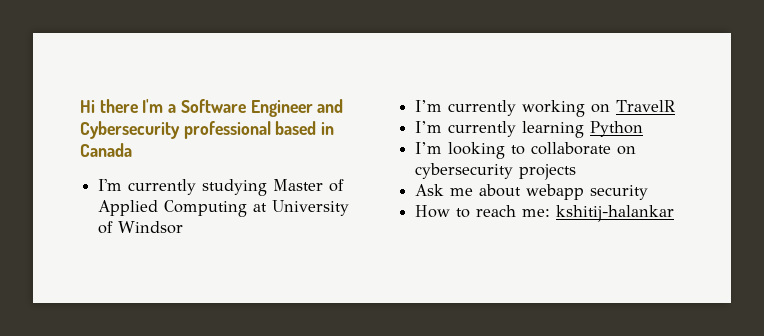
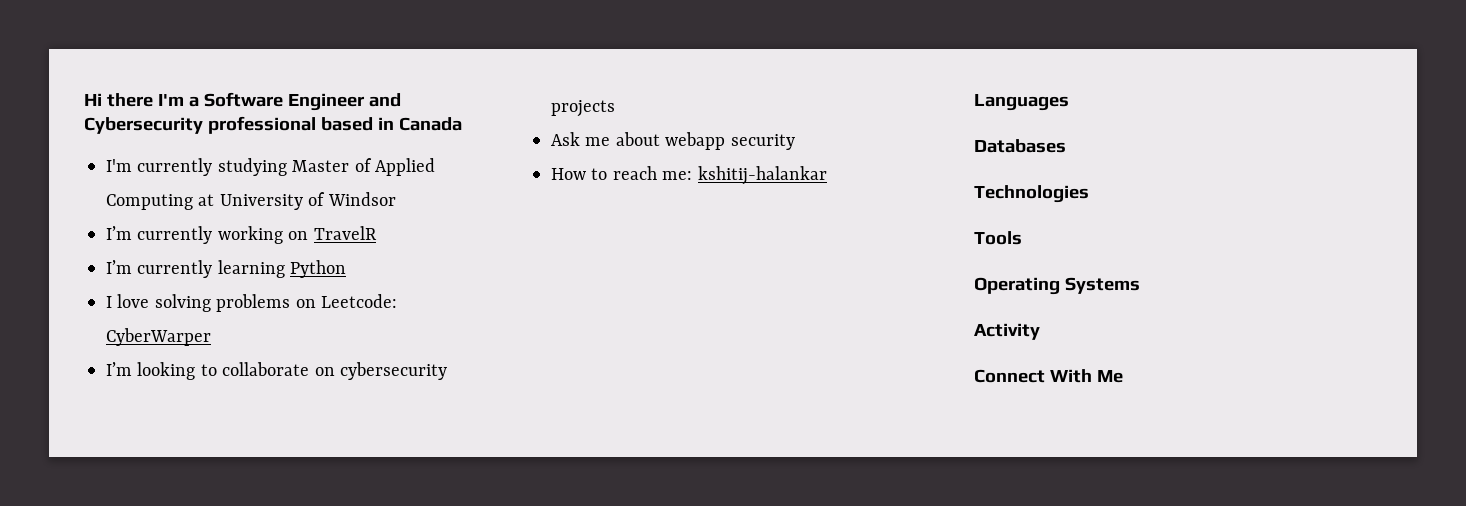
+ I love solving problems on Leetcode: CyberWarper
+ Languages
+ Databases
+ Technologies
+ Tools
+ Operating Systems
+ Activity
+ Connect With Me

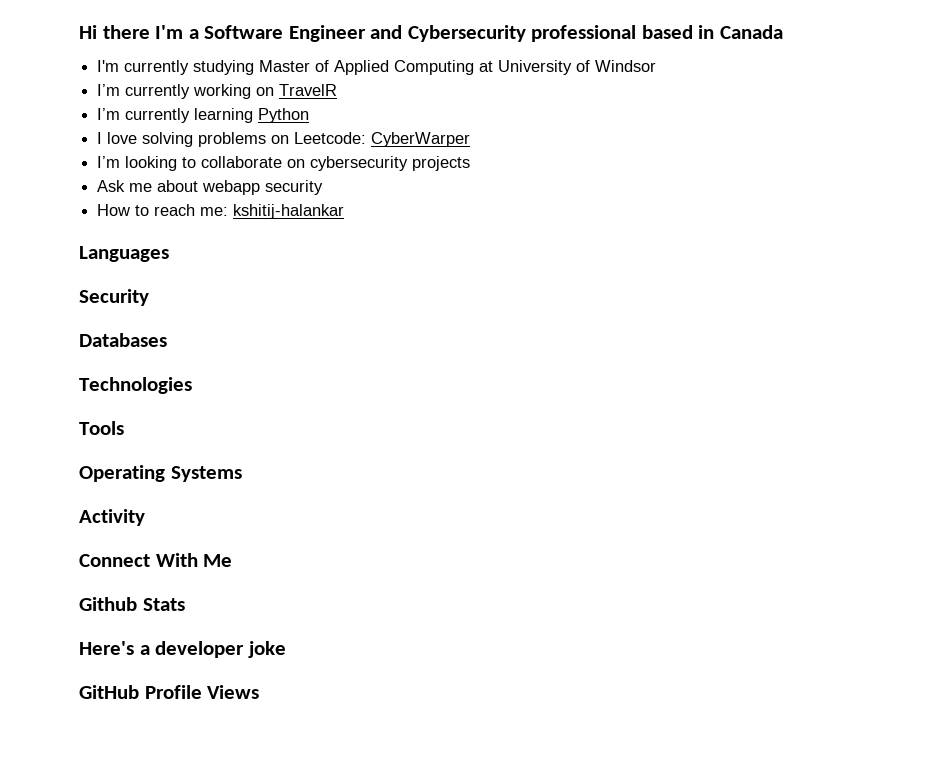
+ Security
+ Github Stats
+ Here's a developer joke
+ GitHub Profile Views

